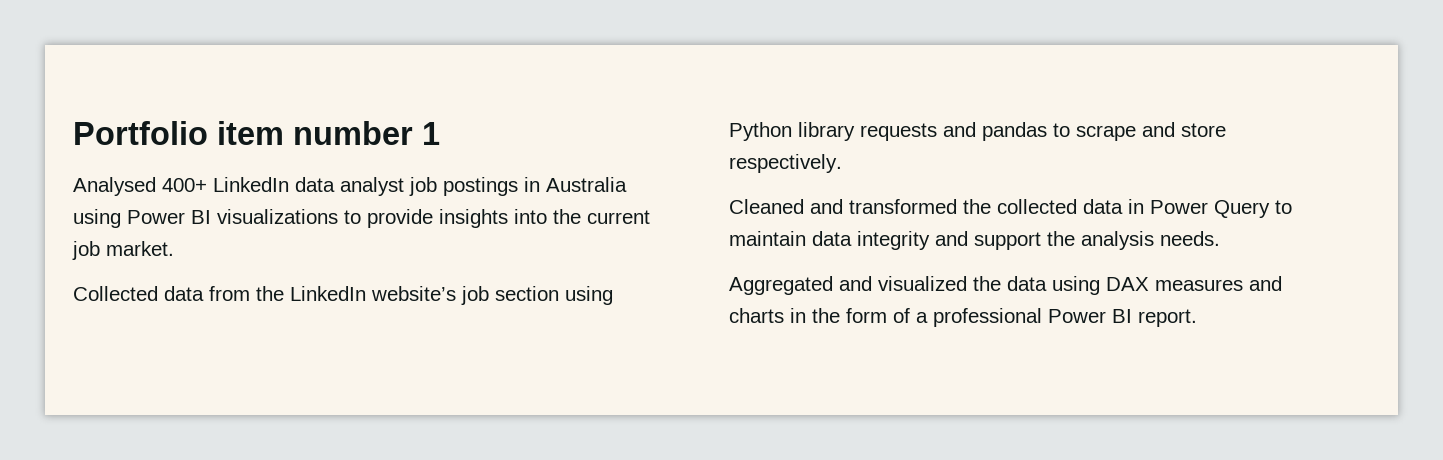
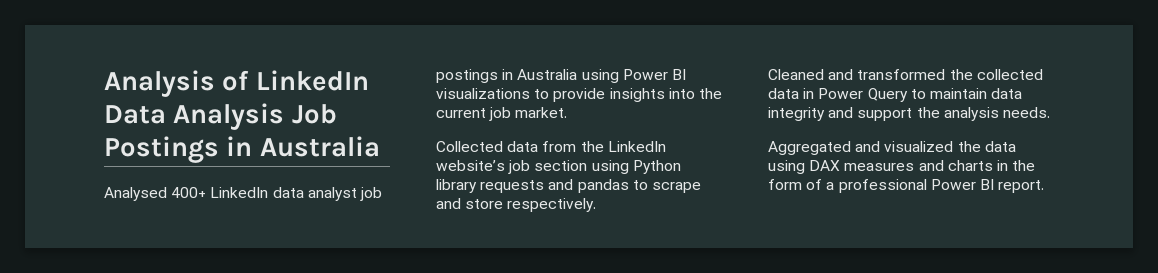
- Portfolio item number 1
+ Analysis of LinkedIn Data Analysis Job Postings in Australia

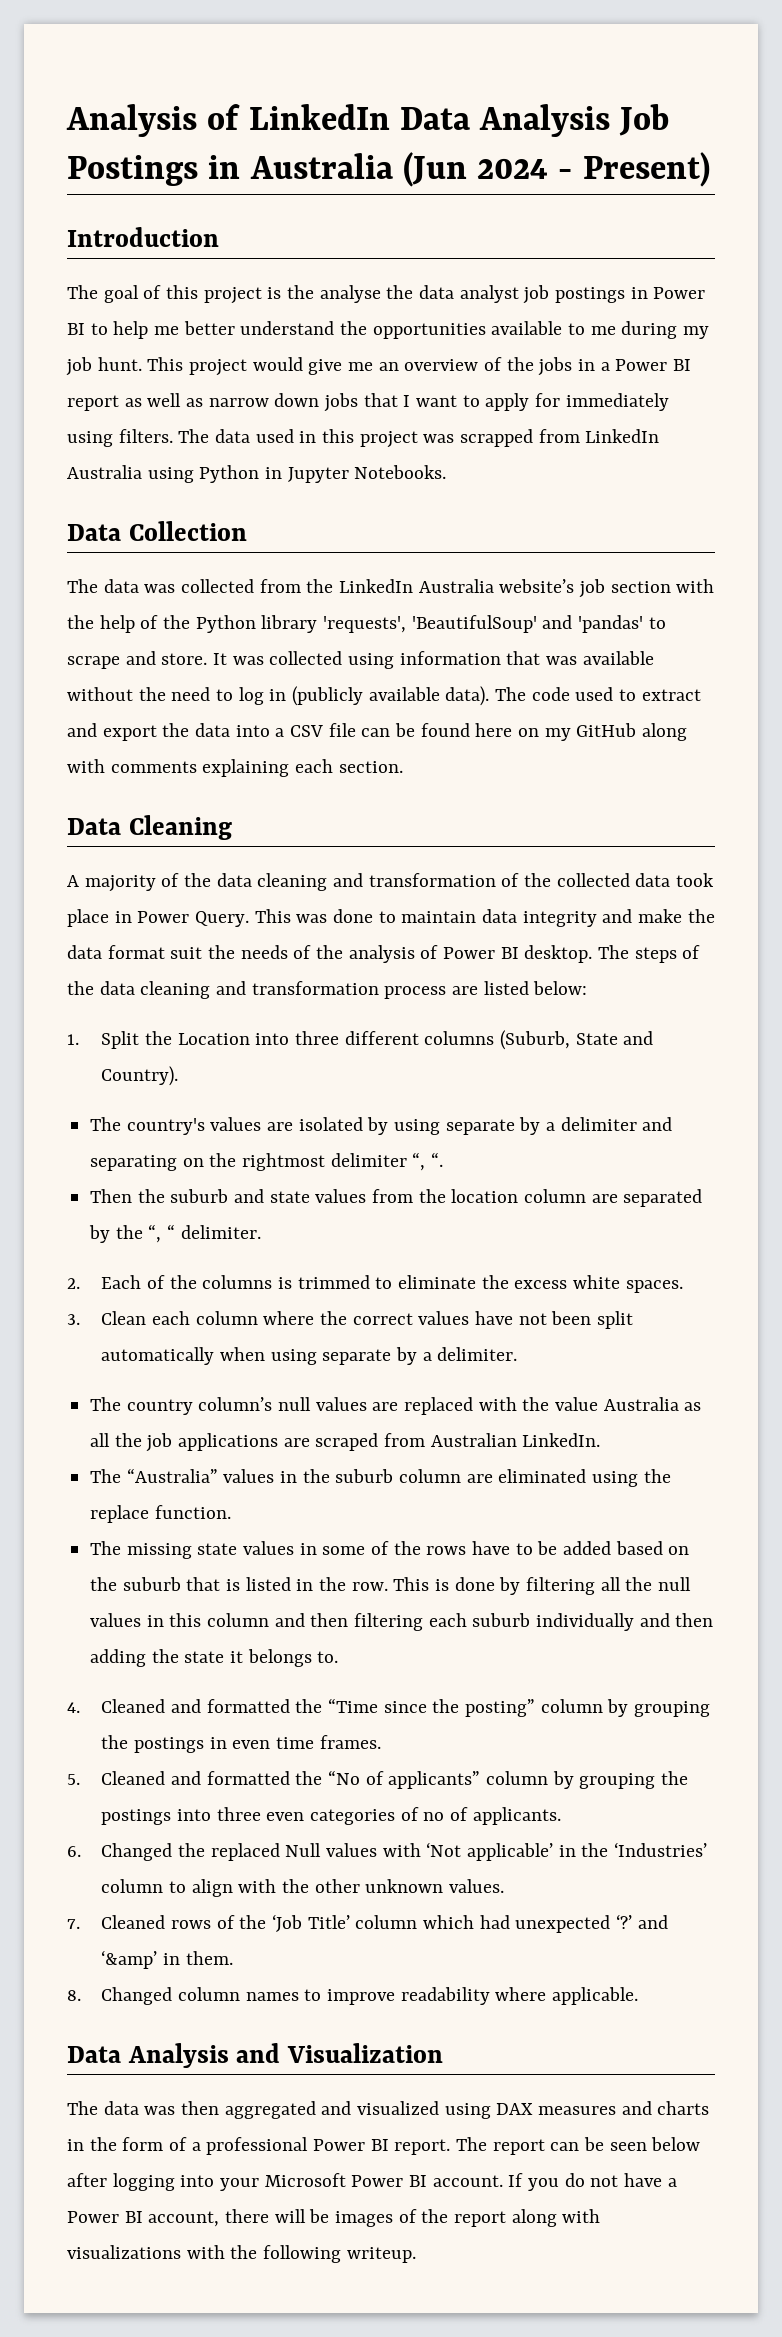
- Analysis of LinkedIn Data Analysis Job Postings in Australia
- Analysed 400+ LinkedIn data analyst job postings in Australia using Power BI visualizations to provide insights into the current job market.
- Collected data from the LinkedIn website’s job section using Python library requests and pandas to scrape and store respectively.
- Cleaned and transformed the collected data in Power Query to maintain data integrity and support the analysis needs.
- Aggregated and visualized the data using DAX measures and charts in the form of a professional Power BI report.
+ Analysis of LinkedIn Data Analysis Job Postings in Australia (Jun 2024 - Present)
+ Introduction
+ The goal of this project is the analyse the data analyst job postings in Power BI to help me better understand the opportunities available to me during my job hunt. This project would give me an overview of the jobs in a Power BI report as well as narrow down jobs that I want to apply for immediately using filters. The data used in this project was scrapped from LinkedIn Australia using Python in Jupyter Notebooks.
+ Data Collection
+ The data was collected from the LinkedIn Australia website’s job section with the help of the Python library 'requests', 'BeautifulSoup' and 'pandas' to scrape and store. It was collected using information that was available without the need to log in (publicly available data). The code used to extract and export the data into a CSV file can be found here on my GitHub along with comments explaining each section.
+ Data Cleaning
+ A majority of the data cleaning and transformation of the collected data took place in Power Query. This was done to maintain data integrity and make the data format suit the needs of the analysis of Power BI desktop. The steps of the data cleaning and transformation process are listed below:
+ 1. Split the Location into three different columns (Suburb, State and Country).
+ The country's values are isolated by using separate by a delimiter and separating on the rightmost delimiter “, “.
+ Then the suburb and state values from the location column are separated by the “, “ delimiter.
+ 2. Each of the columns is trimmed to eliminate the excess white spaces.
+ 3. Clean each column where the correct values have not been split automatically when using separate by a delimiter.
+ The country column’s null values are replaced with the value Australia as all the job applications are scraped from Australian LinkedIn.
+ The “Australia” values in the suburb column are eliminated using the replace function.
+ The missing state values in some of the rows have to be added based on the suburb that is listed in the row. This is done by filtering all the null values in this column and then filtering each suburb individually and then adding the state it belongs to.
+ 4. Cleaned and formatted the “Time since the posting” column by grouping the postings in even time frames.
+ 5. Cleaned and formatted the “No of applicants” column by grouping the postings into three even categories of no of applicants.
+ 6. Changed the replaced Null values with ‘Not applicable’ in the ‘Industries’ column to align with the other unknown values.
+ 7. Cleaned rows of the ‘Job Title’ column which had unexpected ‘?’ and ‘&amp’ in them.
+ 8. Changed column names to improve readability where applicable.
+ Data Analysis and Visualization
+ The data was then aggregated and visualized using DAX measures and charts in the form of a professional Power BI report.
+ The report can be seen below after logging into your Microsoft Power BI account. If you do not have a Power BI account, there will be images of the report along with visualizations with the following writeup.

